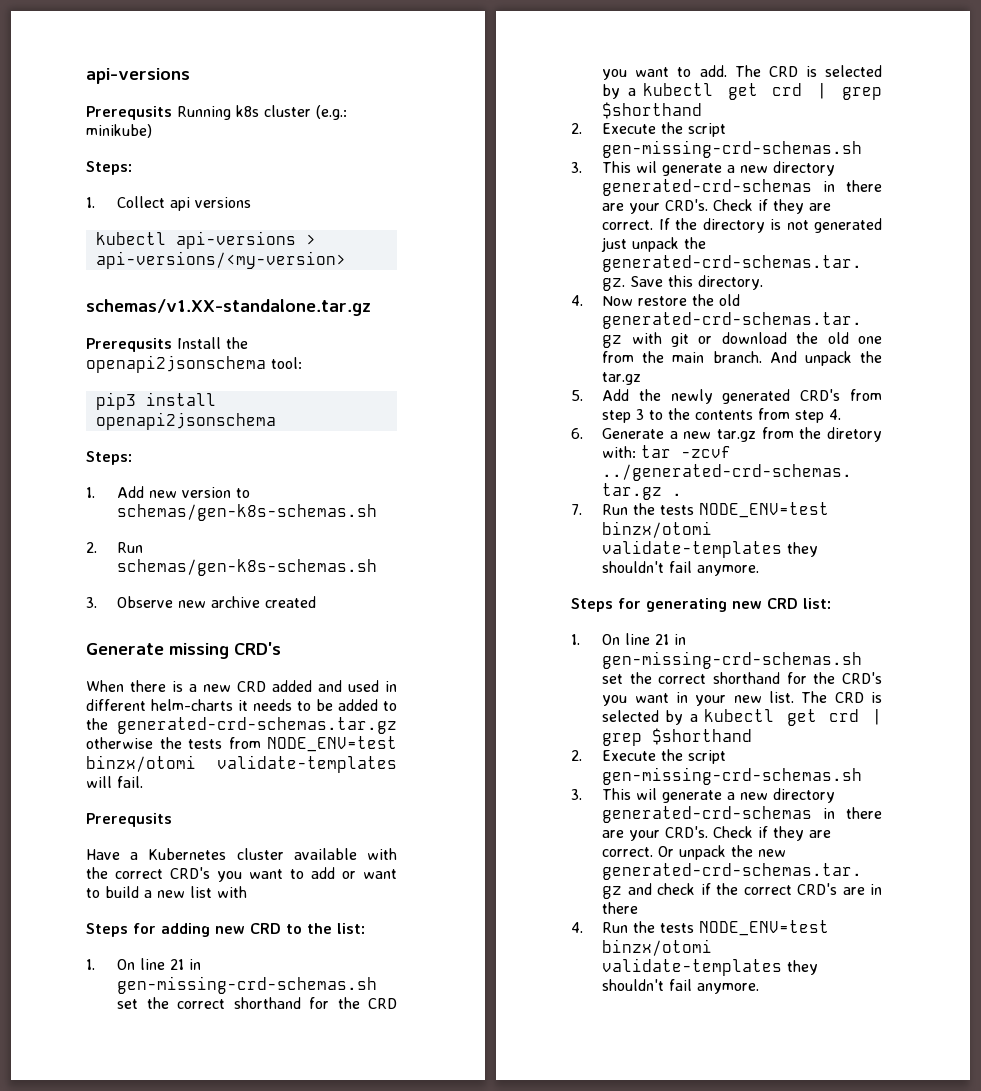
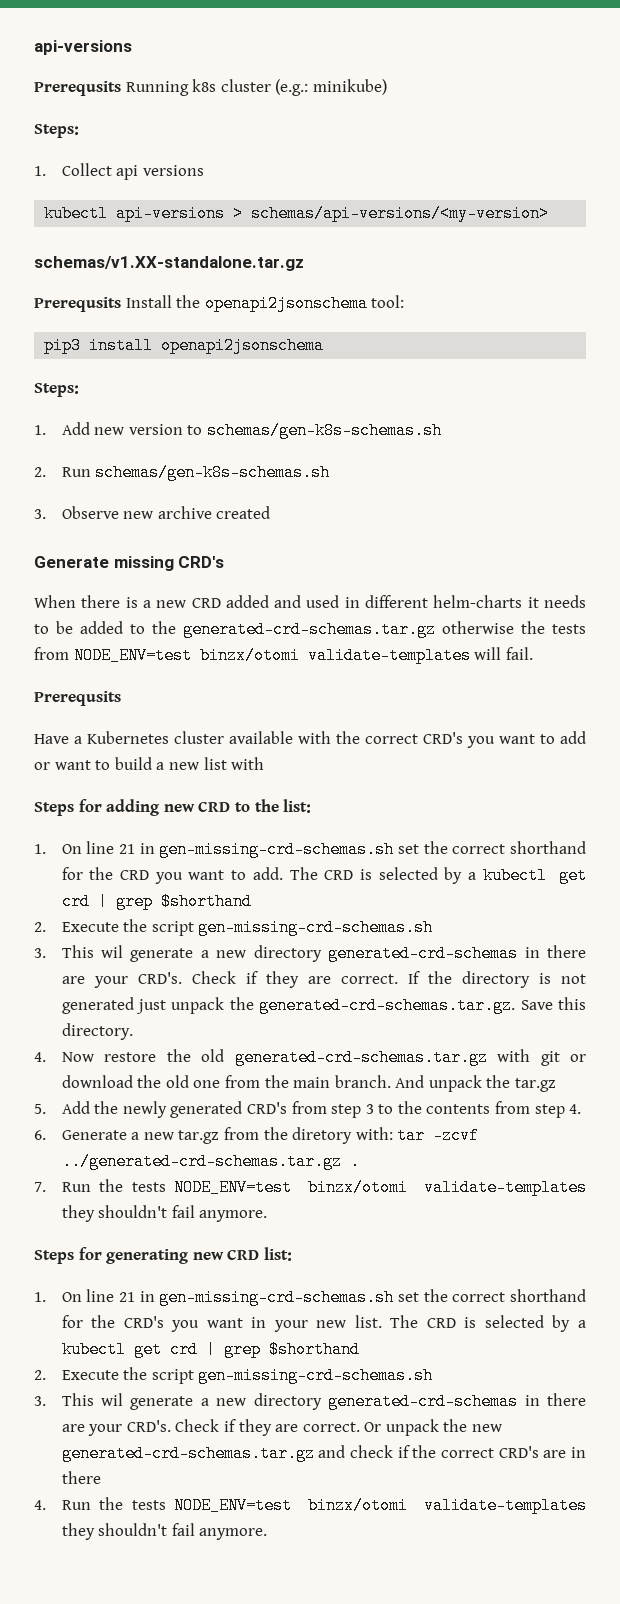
- kubectl api-versions > api-versions/<my-version>
+ kubectl api-versions > schemas/api-versions/<my-version>

